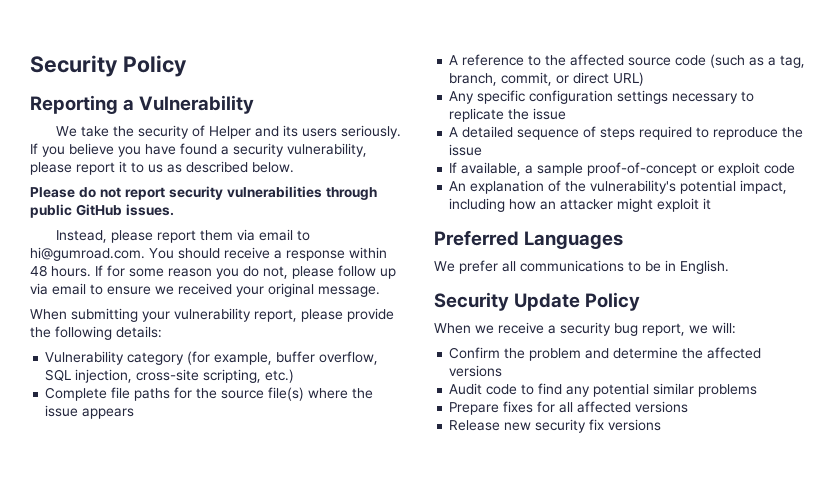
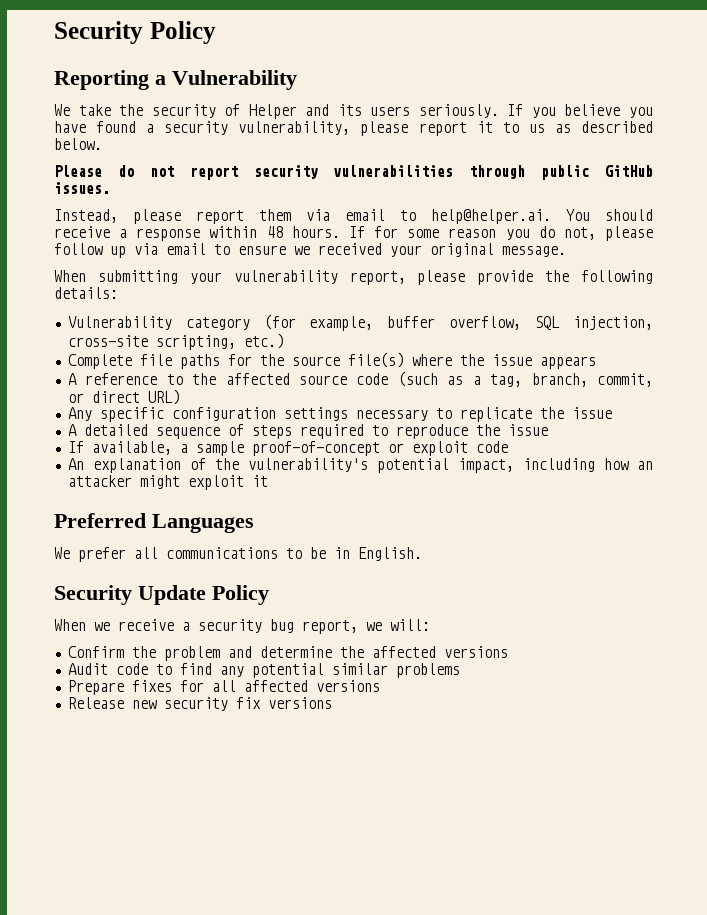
- Instead, please report them via email to hi@gumroad.com. You should receive a response within 48 hours.
+ Instead, please report them via email to help@helper.ai. You should receive a response within 48 hours.

